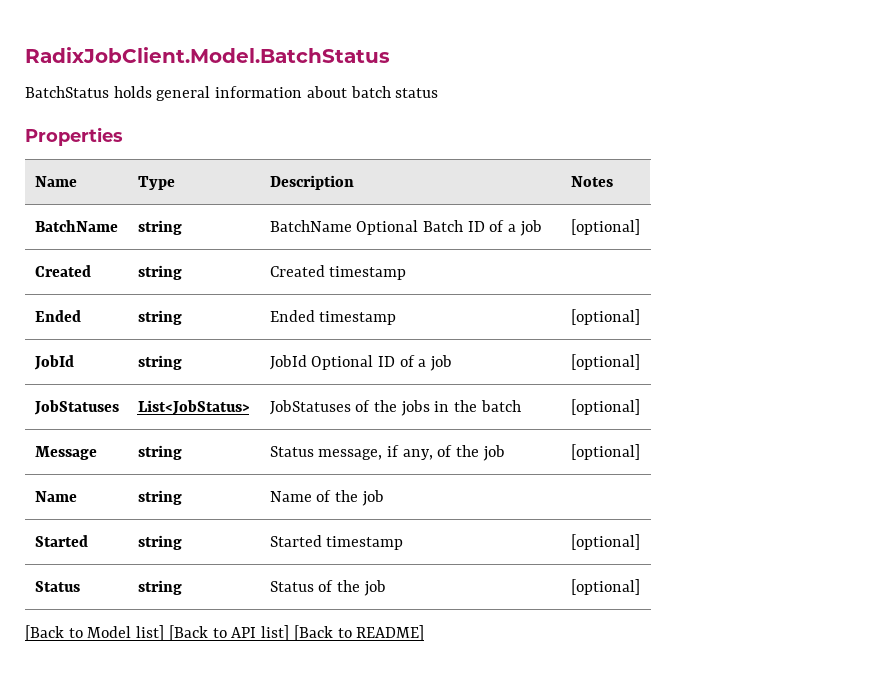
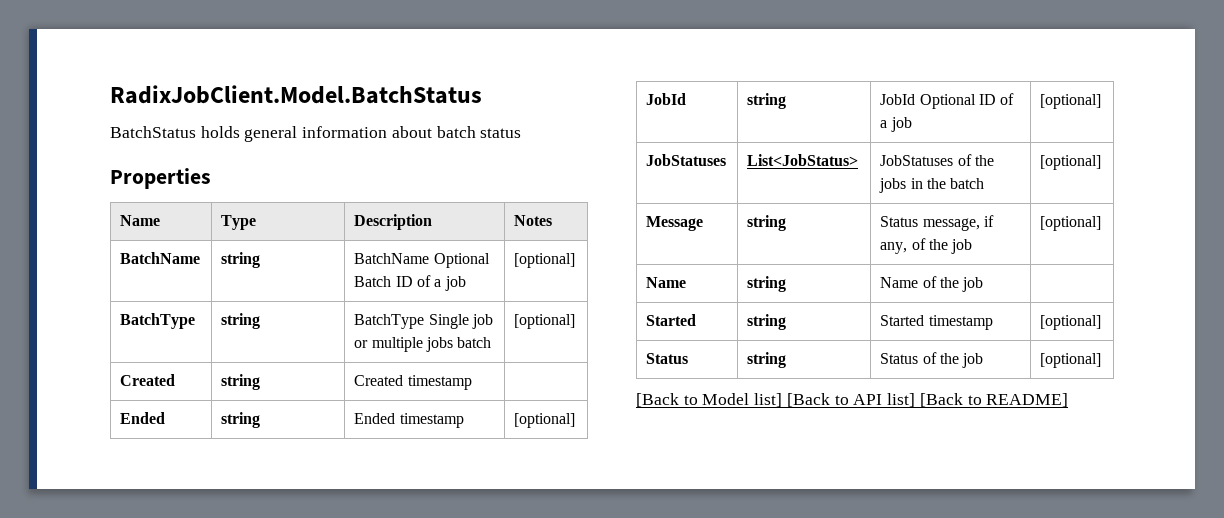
+ BatchType | string | BatchType Single job or multiple jobs batch | [optional]

